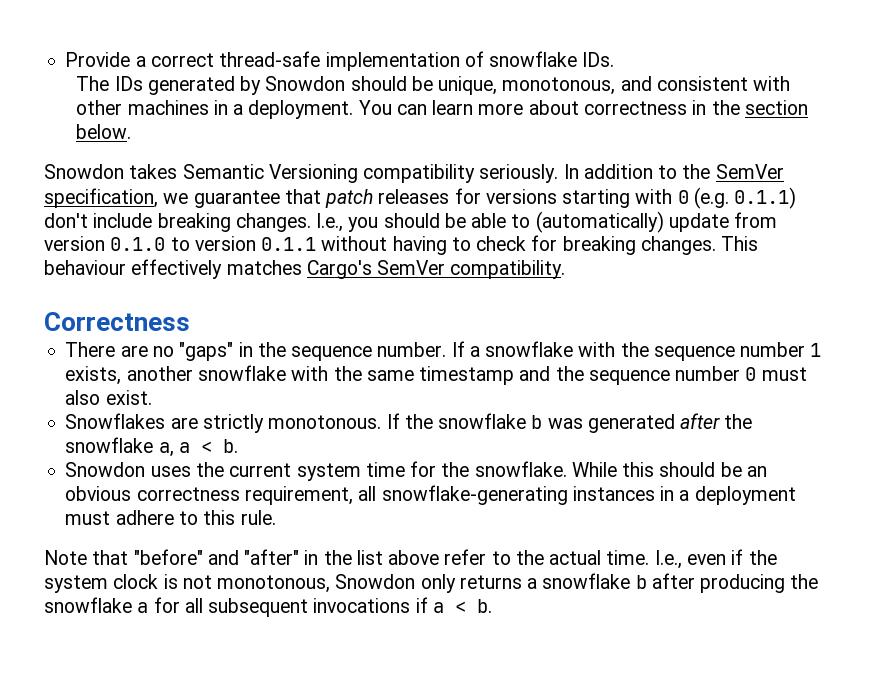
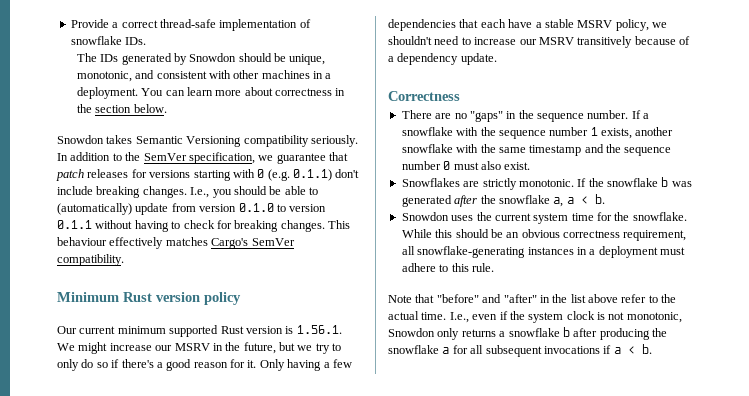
- The IDs generated by Snowdon should be unique, monotonous, and consistent with other machines in a deployment.
+ The IDs generated by Snowdon should be unique, monotonic, and consistent with other machines in a deployment.
+ Minimum Rust version policy
+ Our current minimum supported Rust version is 1.56.1. We might increase our MSRV in the future, but we try to only do so if there's a good reason for it. Only having a few dependencies that each have a stable MSRV policy, we shouldn't need to increase our MSRV transitively because of a dependency update.
- Snowflakes are strictly monotonous.
+ Snowflakes are strictly monotonic.
- I.e., even if the system clock is not monotonous, Snowdon only returns a snowflake b after producing the snowflake a for all subsequent invocations if a < b.
+ I.e., even if the system clock is not monotonic, Snowdon only returns a snowflake b after producing the snowflake a for all subsequent invocations if a < b.

